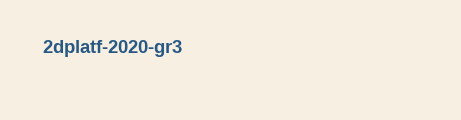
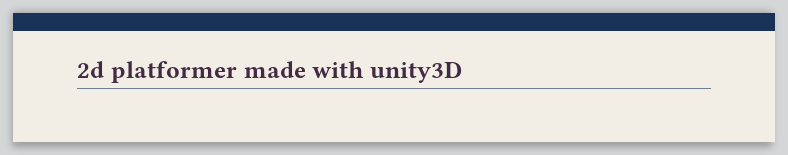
- 2dplatf-2020-gr3
+ 2d platformer made with unity3D

